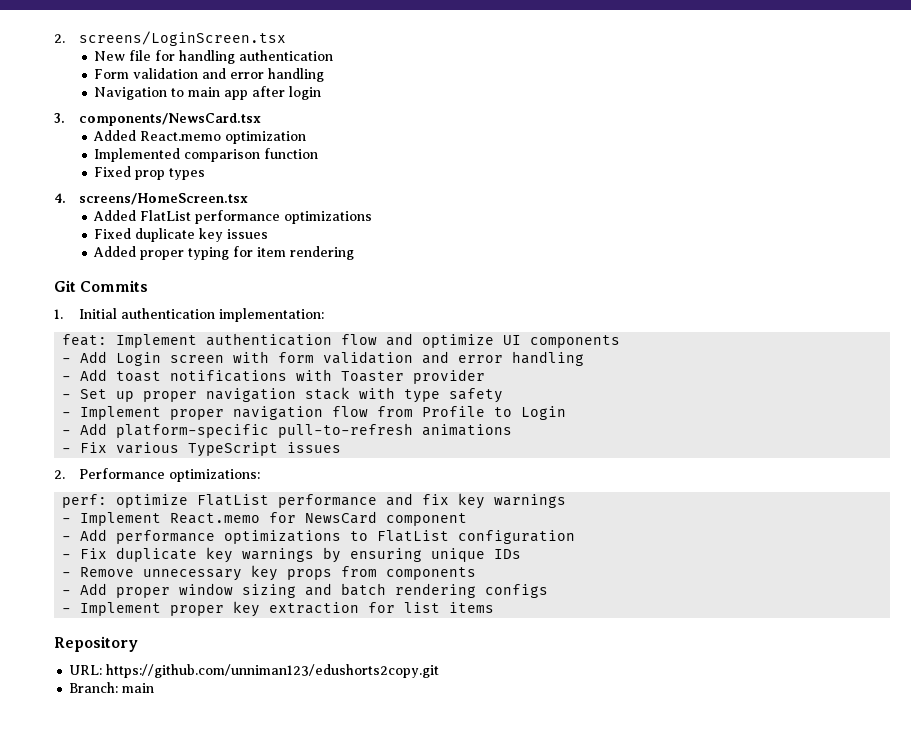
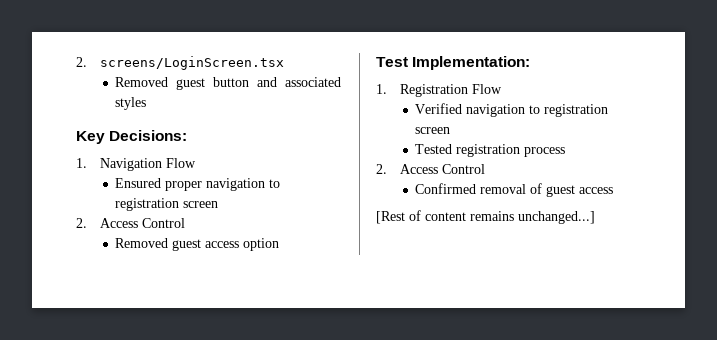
- New file for handling authentication
- Form validation and error handling
- Navigation to main app after login
- 3. components/NewsCard.tsx
- Added React.memo optimization
- Implemented comparison function
- Fixed prop types
- 4. screens/HomeScreen.tsx
- Added FlatList performance optimizations
- Fixed duplicate key issues
- Added proper typing for item rendering
- Git Commits
- 1. Initial authentication implementation:
- feat: Implement authentication flow and optimize UI components
- - Add Login screen with form validation and error handling
- - Add toast notifications with Toaster provider
- - Set up proper navigation stack with type safety
- - Implement proper navigation flow from Profile to Login
- - Add platform-specific pull-to-refresh animations
- - Fix various TypeScript issues
- 2. Performance optimizations:
- perf: optimize FlatList performance and fix key warnings
- - Implement React.memo for NewsCard component
- - Add performance optimizations to FlatList configuration
- - Fix duplicate key warnings by ensuring unique IDs
- - Remove unnecessary key props from components
- - Add proper window sizing and batch rendering configs
- - Implement proper key extraction for list items
- Repository
- URL: https://github.com/unniman123/edushorts2copy.git
- Branch: main
+ Removed guest button and associated styles
+ Key Decisions:
+ 1. Navigation Flow
+ Ensured proper navigation to registration screen
+ 2. Access Control
+ Removed guest access option
+ Test Implementation:
+ 1. Registration Flow
+ Verified navigation to registration screen
+ Tested registration process
+ 2. Access Control
+ Confirmed removal of guest access
+ [Rest of content remains unchanged...]

